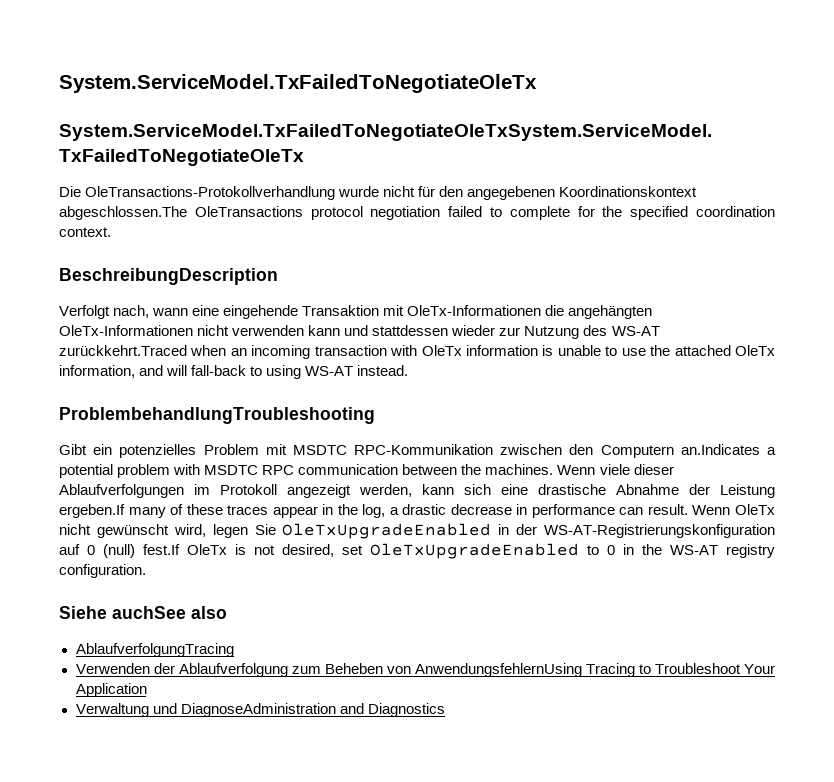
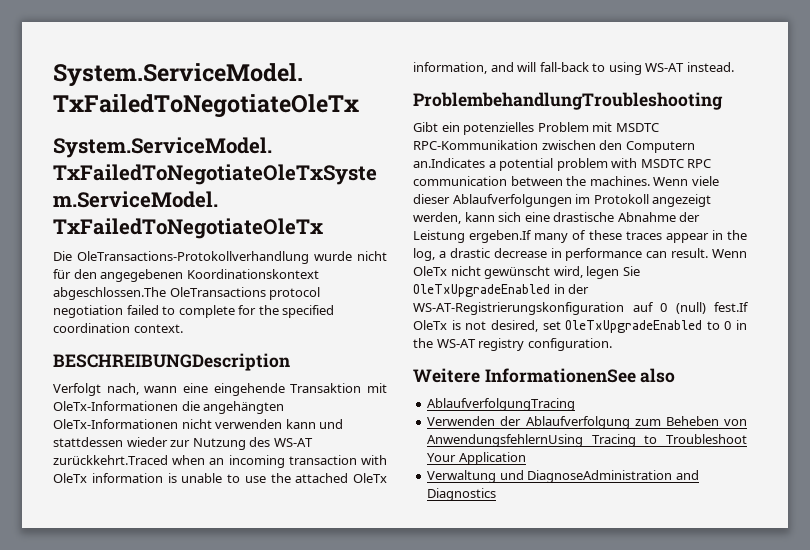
- BeschreibungDescription
+ BESCHREIBUNGDescription
- Siehe auchSee also
+ Weitere InformationenSee also

